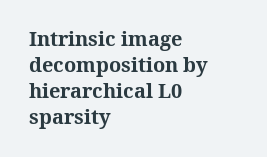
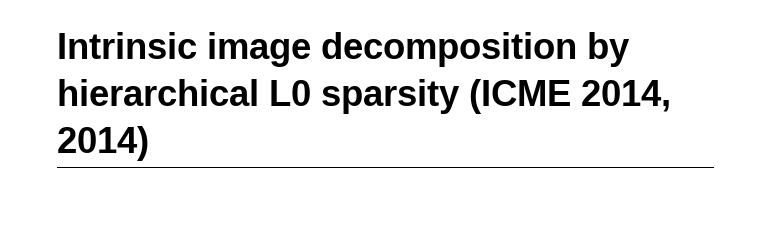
- Intrinsic image decomposition by hierarchical L0 sparsity
+ Intrinsic image decomposition by hierarchical L0 sparsity (ICME 2014, 2014)

